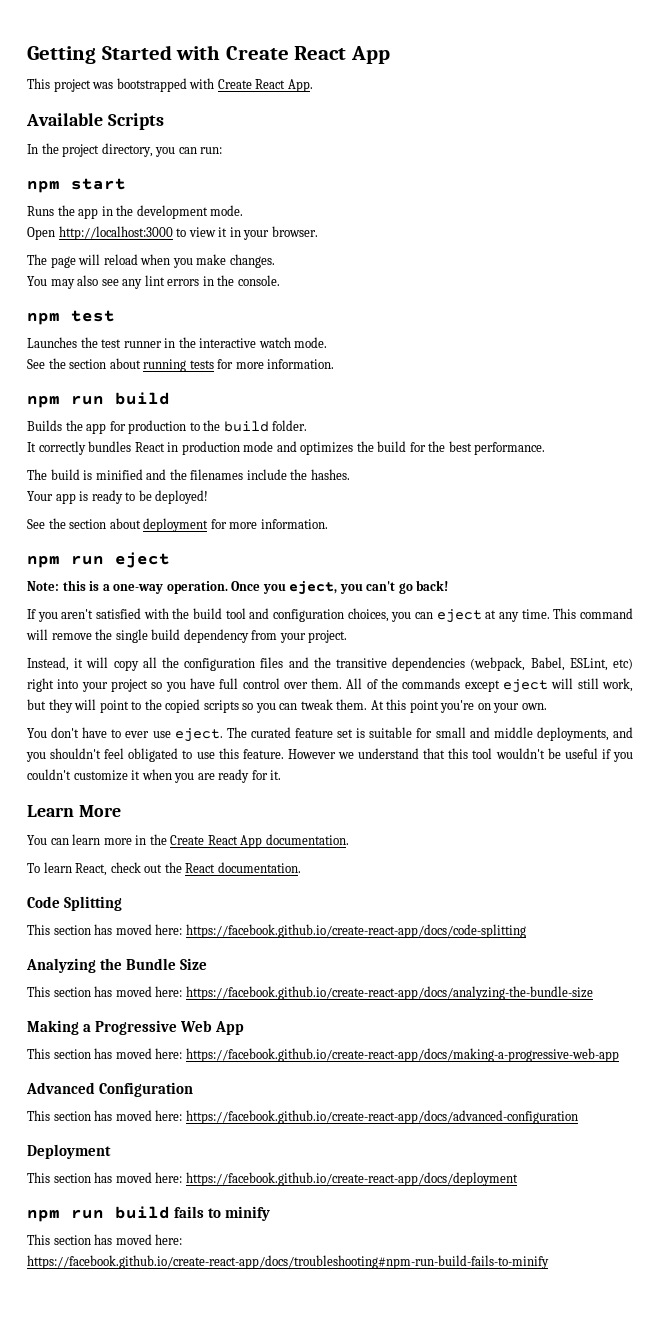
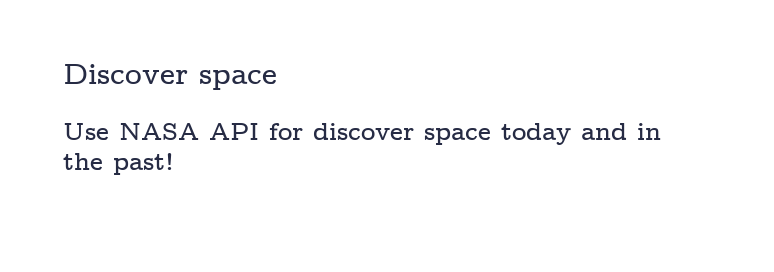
- Getting Started with Create React App
- This project was bootstrapped with Create React App.
- Available Scripts
- In the project directory, you can run:
- npm start
- Runs the app in the development mode.
- Open http://localhost:3000 to view it in your browser.
- The page will reload when you make changes.
- You may also see any lint errors in the console.
- npm test
- Launches the test runner in the interactive watch mode.
- See the section about running tests for more information.
- npm run build
- Builds the app for production to the build folder.
- It correctly bundles React in production mode and optimizes the build for the best performance.
- The build is minified and the filenames include the hashes.
- Your app is ready to be deployed!
- See the section about deployment for more information.
- npm run eject
- Note: this is a one-way operation. Once you eject, you can't go back!
- If you aren't satisfied with the build tool and configuration choices, you can eject at any time. This command will remove the single build dependency from your project.
- Instead, it will copy all the configuration files and the transitive dependencies (webpack, Babel, ESLint, etc) right into your project so you have full control over them. All of the commands except eject will still work, but they will point to the copied scripts so you can tweak them. At this point you're on your own.
- You don't have to ever use eject. The curated feature set is suitable for small and middle deployments, and you shouldn't feel obligated to use this feature. However we understand that this tool wouldn't be useful if you couldn't customize it when you are ready for it.
- Learn More
- You can learn more in the Create React App documentation.
- To learn React, check out the React documentation.
- Code Splitting
- This section has moved here: https://facebook.github.io/create-react-app/docs/code-splitting
- Analyzing the Bundle Size
- This section has moved here: https://facebook.github.io/create-react-app/docs/analyzing-the-bundle-size
- Making a Progressive Web App
- This section has moved here: https://facebook.github.io/create-react-app/docs/making-a-progressive-web-app
- Advanced Configuration
- This section has moved here: https://facebook.github.io/create-react-app/docs/advanced-configuration
- Deployment
- This section has moved here: https://facebook.github.io/create-react-app/docs/deployment
- npm run build fails to minify
- This section has moved here: https://facebook.github.io/create-react-app/docs/troubleshooting#npm-run-build-fails-to-minify
+ Discover space
+ Use NASA API for discover space today and in the past!

